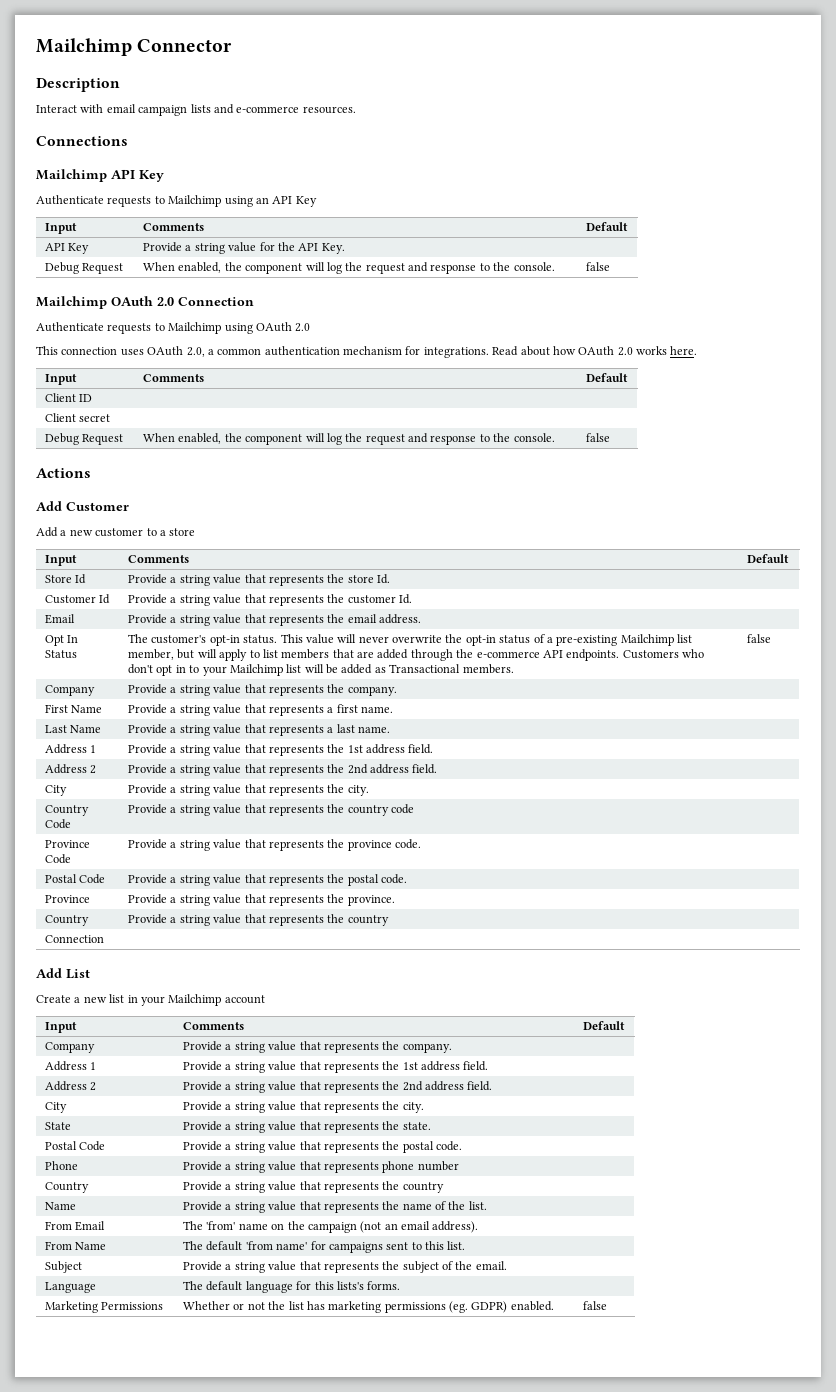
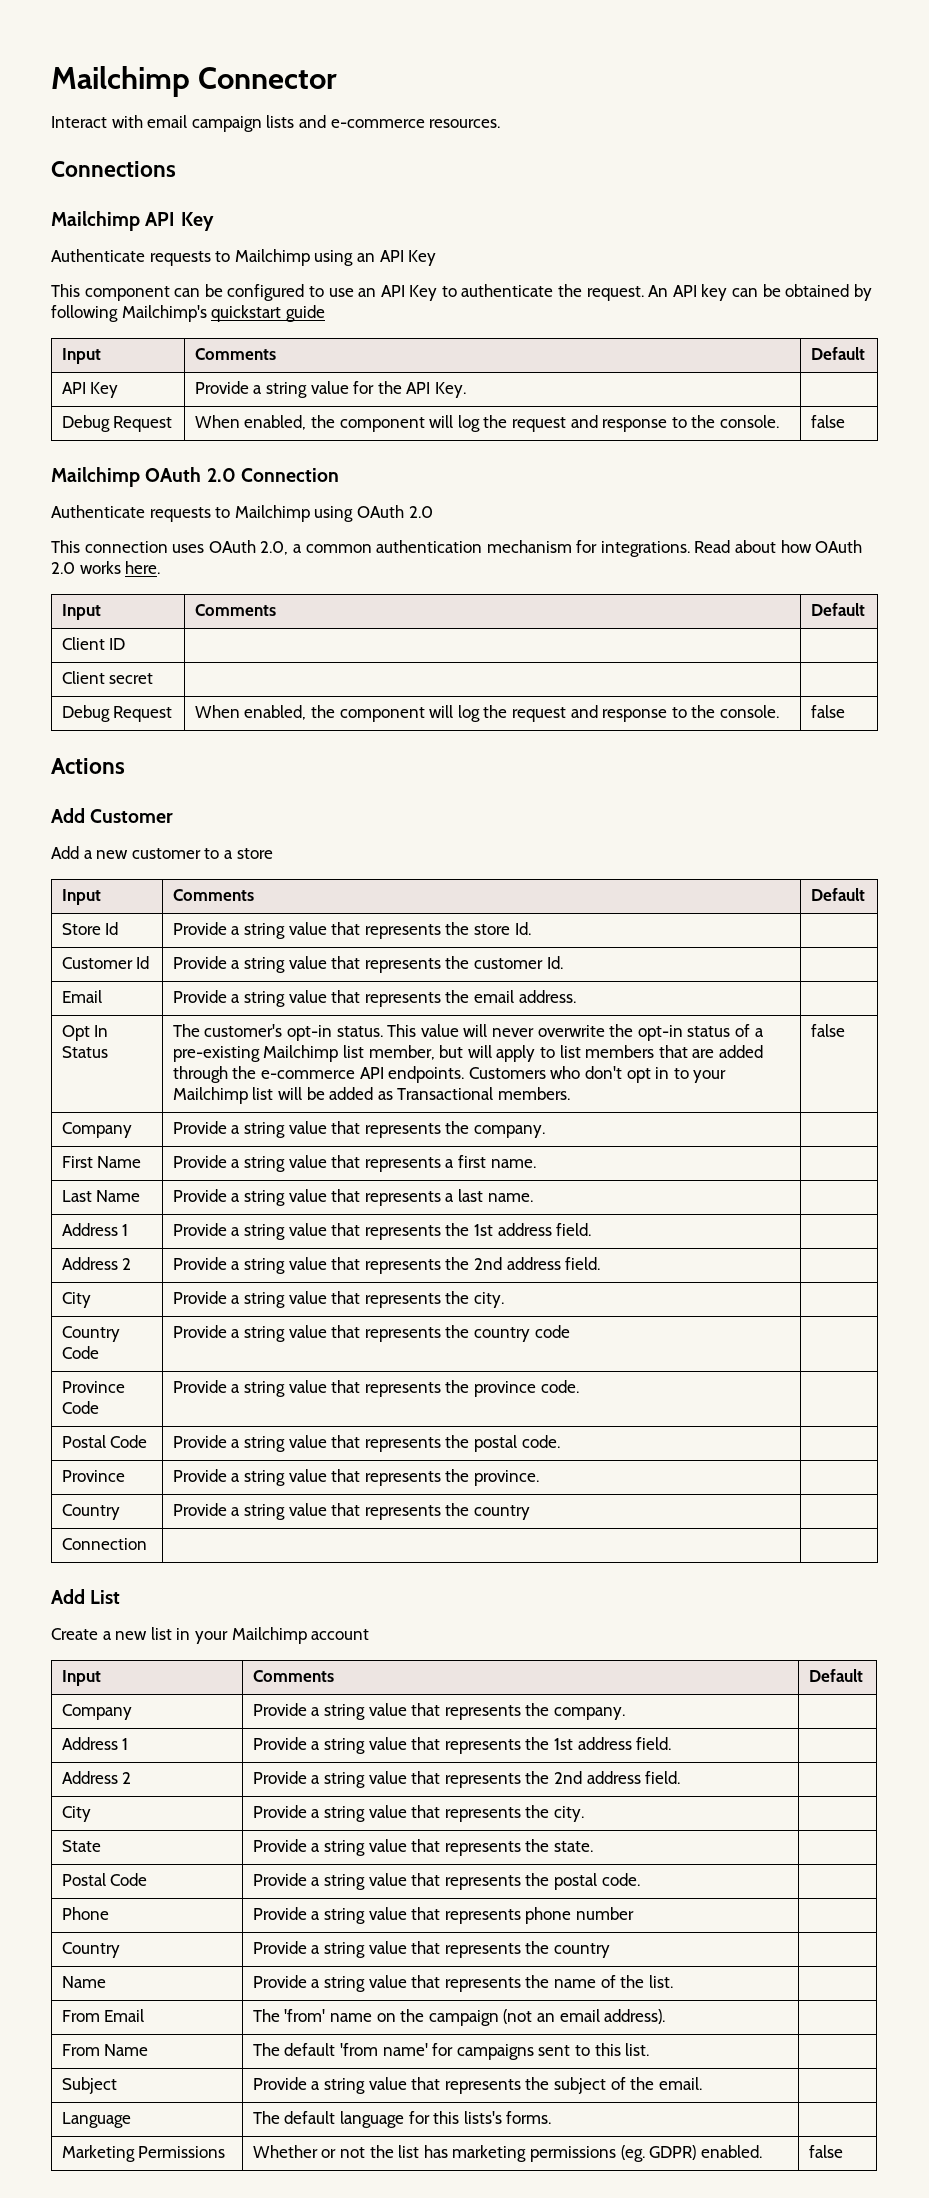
- Description
+ This component can be configured to use an API Key to authenticate the request. An API key can be obtained by following Mailchimp's quickstart guide

